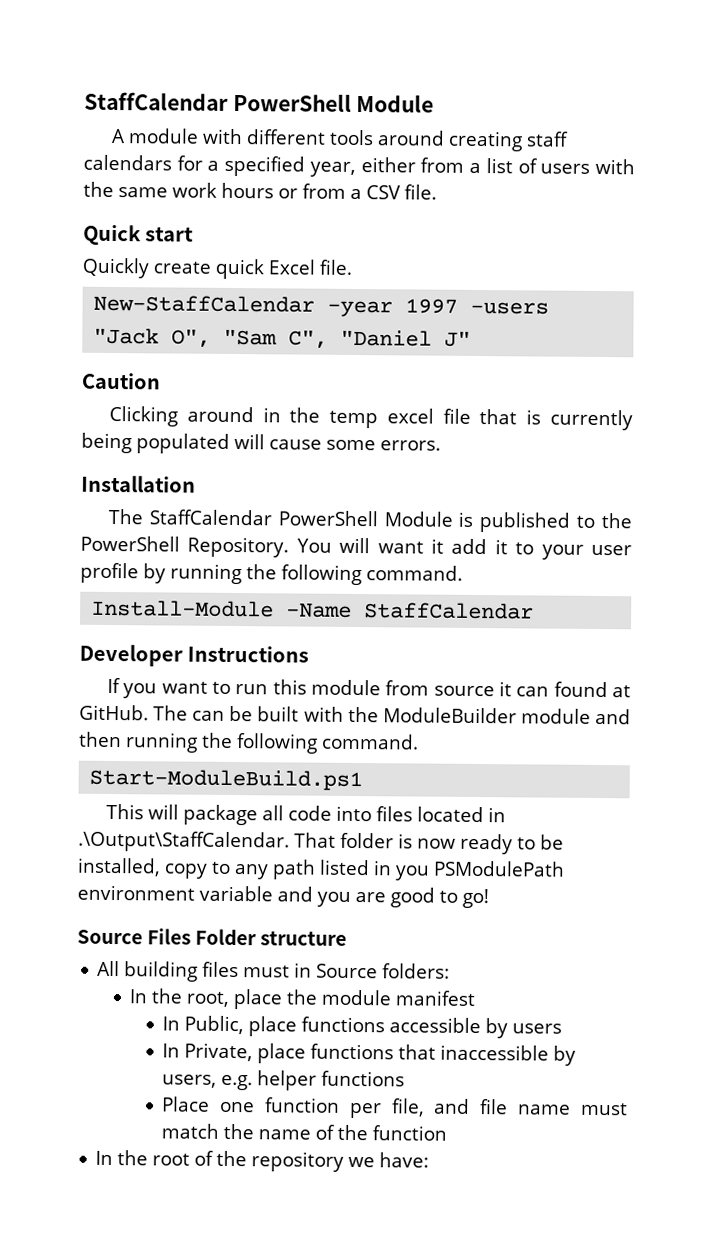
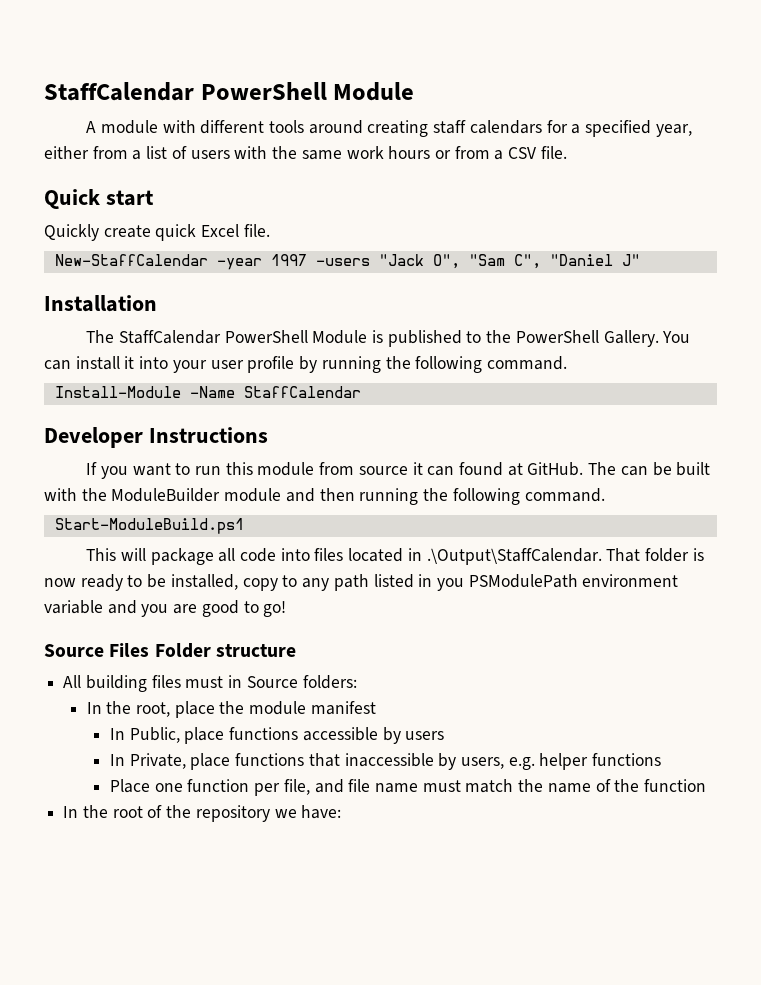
- Caution
- Clicking around in the temp excel file that is currently being populated will cause some errors.
- The StaffCalendar PowerShell Module is published to the PowerShell Repository. You will want it add it to your user profile by running the following command.
+ The StaffCalendar PowerShell Module is published to the PowerShell Gallery. You can install it into your user profile by running the following command.

